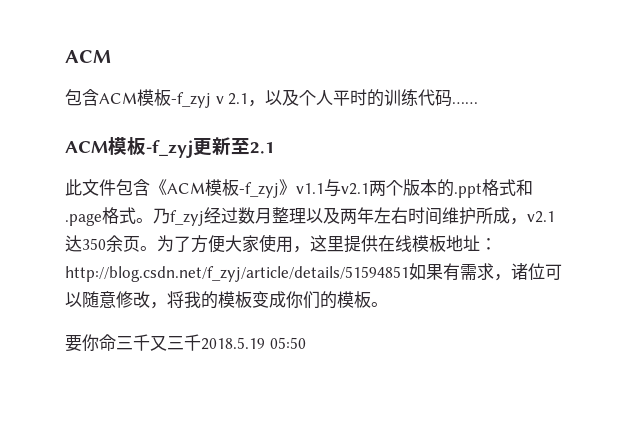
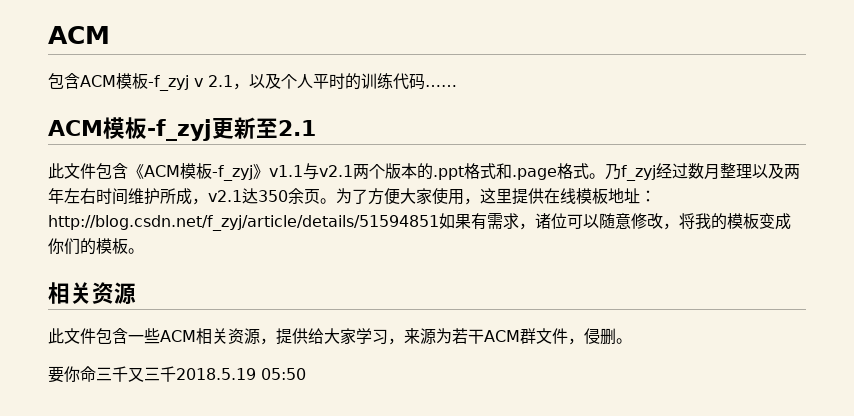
  为了方便大家使用，这里提供在线模板地址：http://blog.csdn.net/f_zyj/article/details/51594851如果有需求，诸位可以随意修改，将我的模板变成你们的模板。
+ 相关资源
+ 此文件包含一些ACM相关资源，提供给大家学习，来源为若干ACM群文件，侵删。

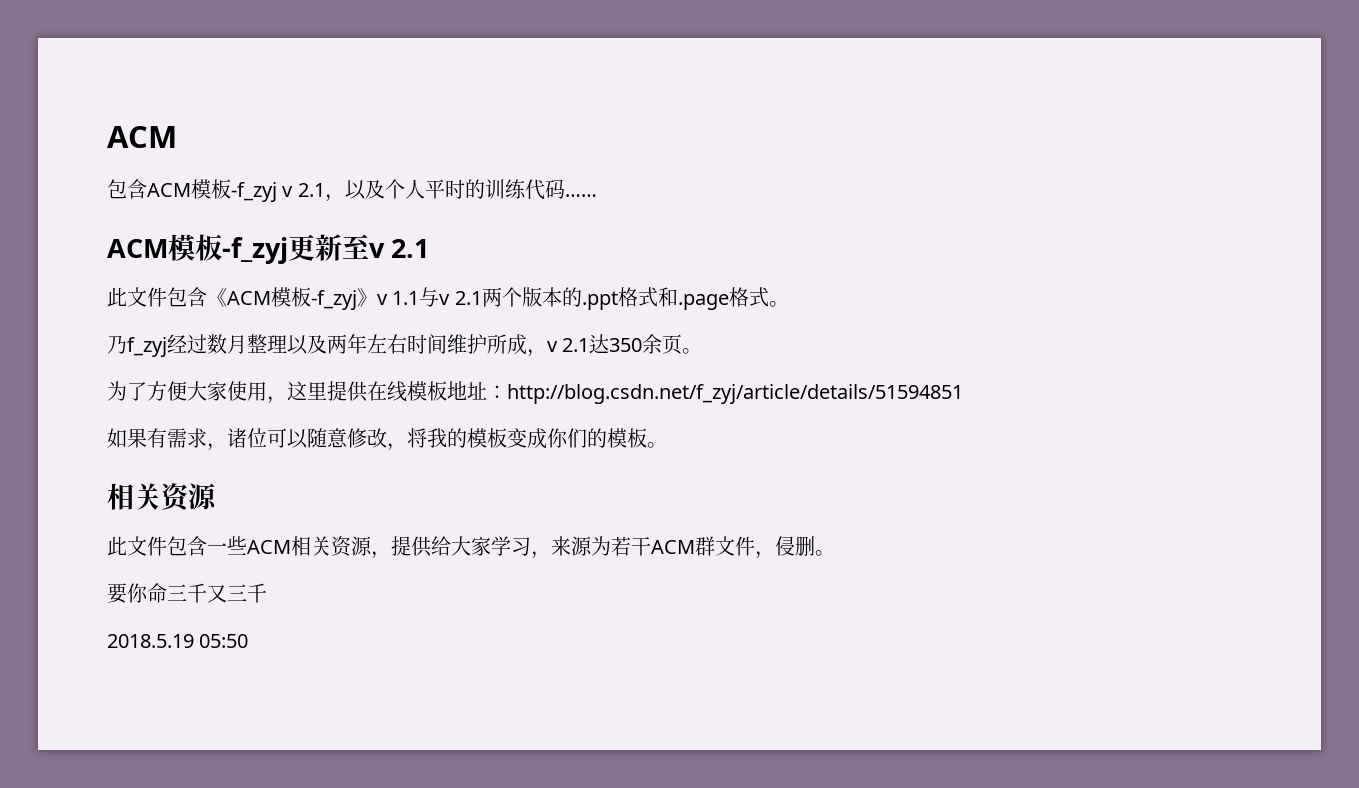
- ACM模板-f_zyj更新至2.1
+ ACM模板-f_zyj更新至v 2.1
- 此文件包含《ACM模板-f_zyj》v1.1与v2.1两个版本的.ppt格式和.page格式。乃f_zyj经过数月整理以及两年左右时间维护所成，v2.1达350余页。为了方便大家使用，这里提供在线模板地址：http://blog.csdn.net/f_zyj/article/details/51594851如果有需求，诸位可以随意修改，将我的模板变成你们的模板。
+ 此文件包含《ACM模板-f_zyj》v 1.1与v 2.1两个版本的.ppt格式和.page格式。
+ 乃f_zyj经过数月整理以及两年左右时间维护所成，v 2.1达350余页。
+ 为了方便大家使用，这里提供在线模板地址：http://blog.csdn.net/f_zyj/article/details/51594851
+ 如果有需求，诸位可以随意修改，将我的模板变成你们的模板。
- 要你命三千又三千2018.5.19 05:50
+ 要你命三千又三千
+ 2018.5.19 05:50

